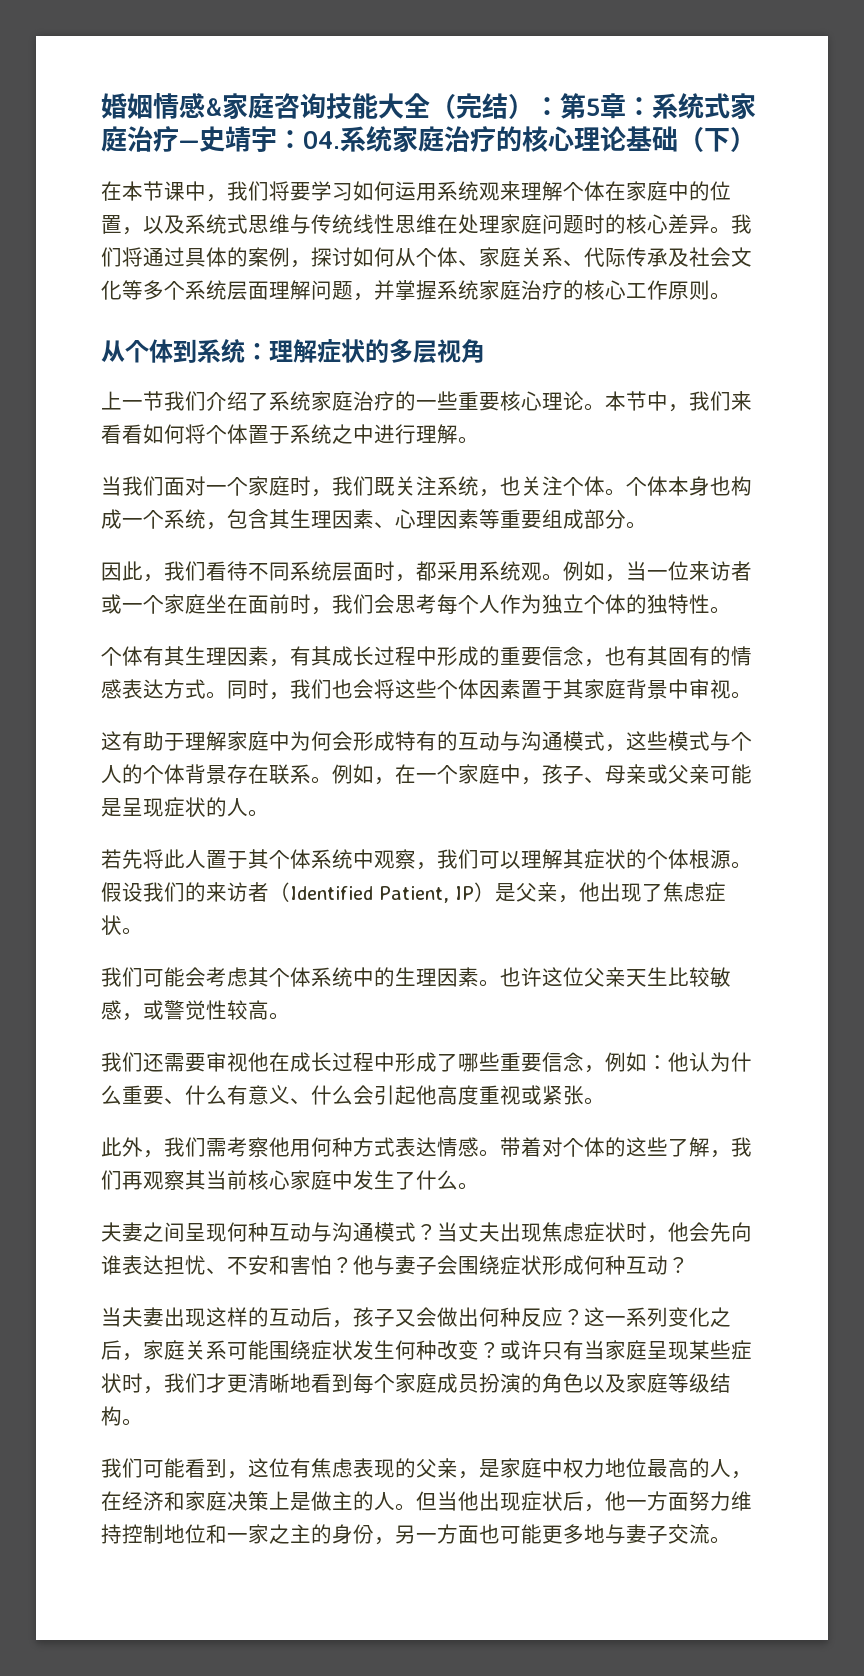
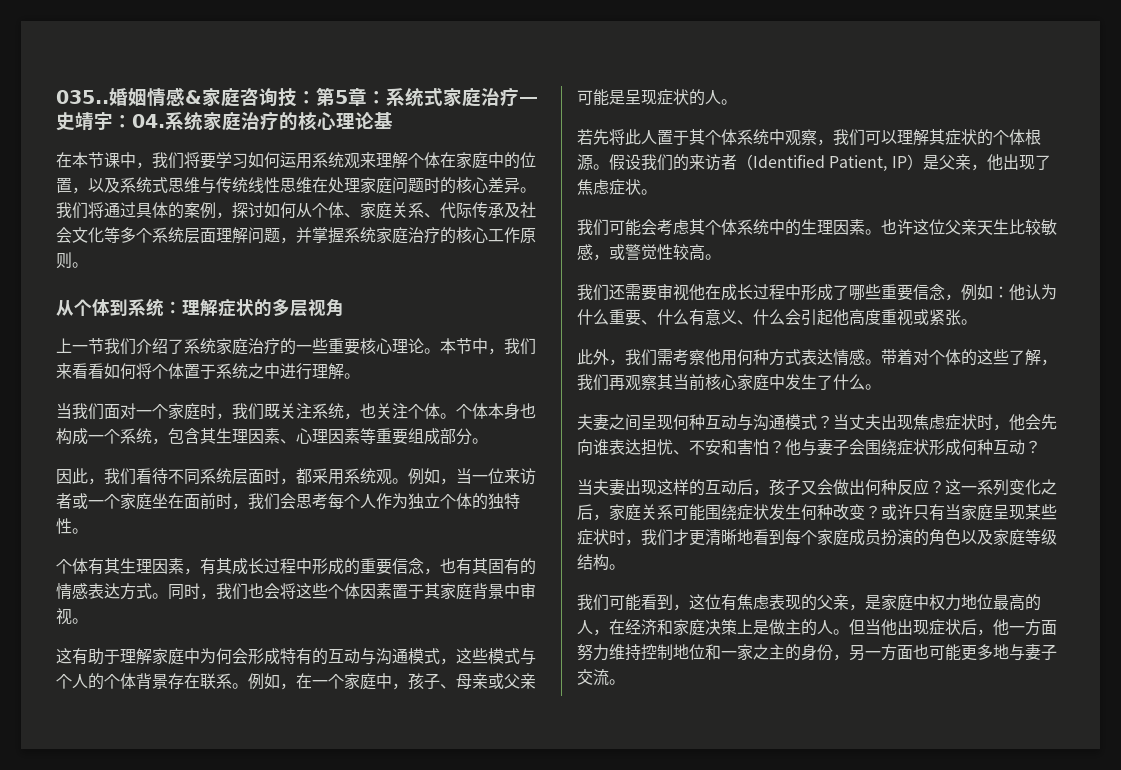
+ 035..
- 婚姻情感&家庭咨询技能大全（完结）：第5章：系统式家庭治疗—史靖宇：04.系统家庭治疗的核心理论基础（下）
+ 婚姻情感&家庭咨询技：第5章：系统式家庭治疗—史靖宇：04.系统家庭治疗的核心理论基

